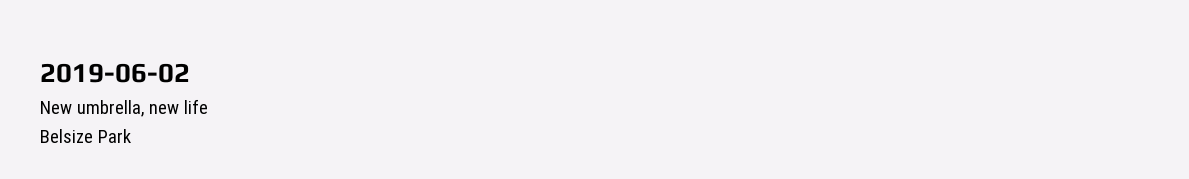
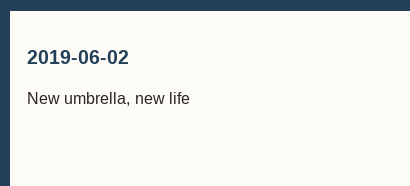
- Belsize Park

